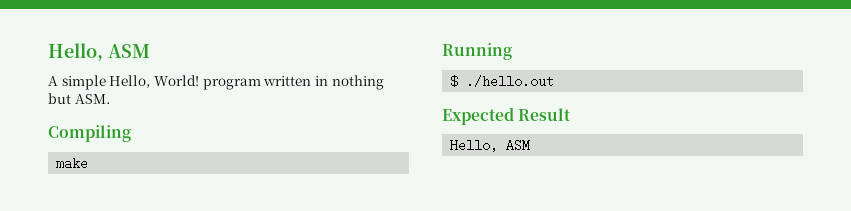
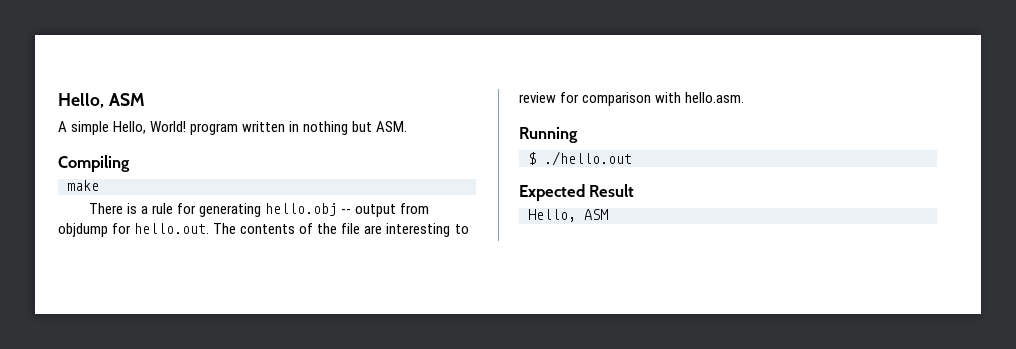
+ There is a rule for generating hello.obj -- output from objdump for hello.out. The contents of the file are interesting to review for comparison with hello.asm.

